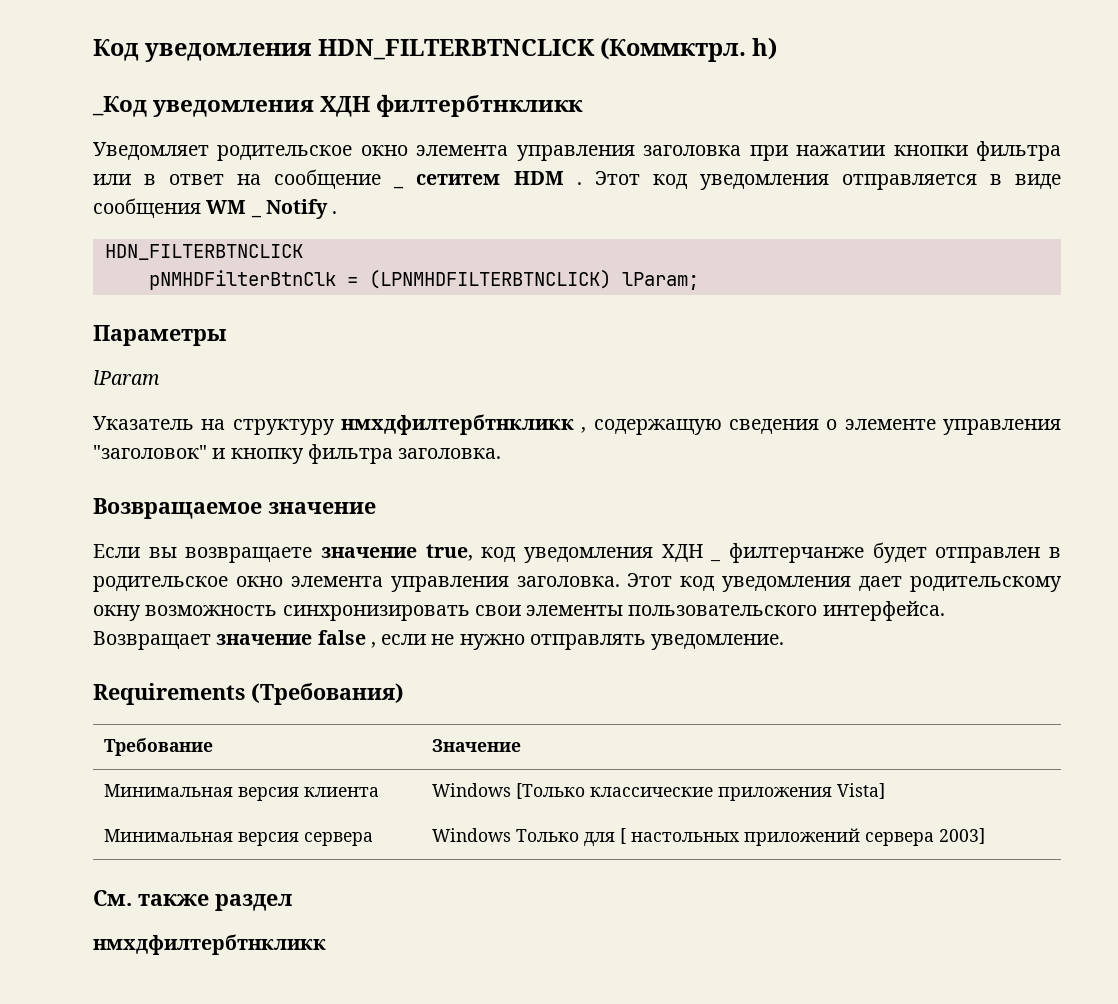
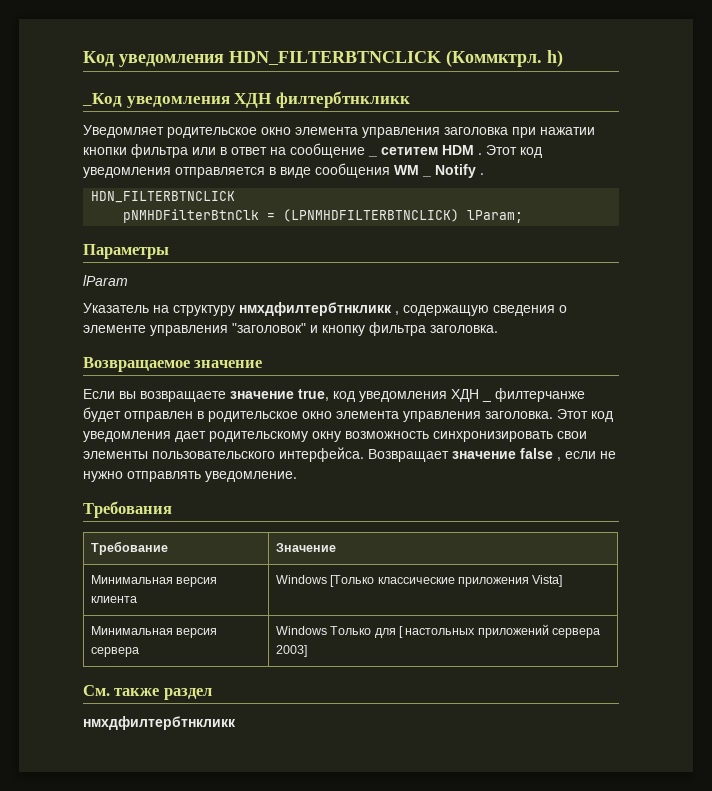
- Requirements (Требования)
+ Требования

